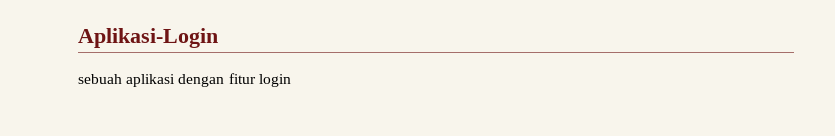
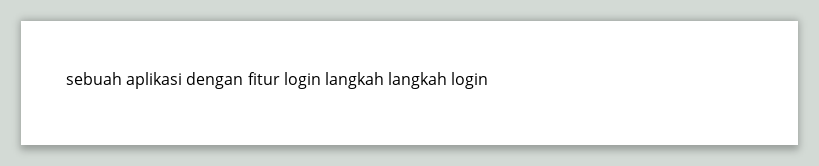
- Aplikasi-Login
- sebuah aplikasi dengan fitur login
+ sebuah aplikasi dengan fitur login langkah langkah login

